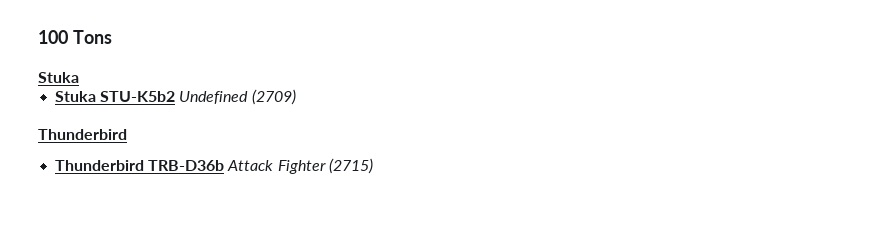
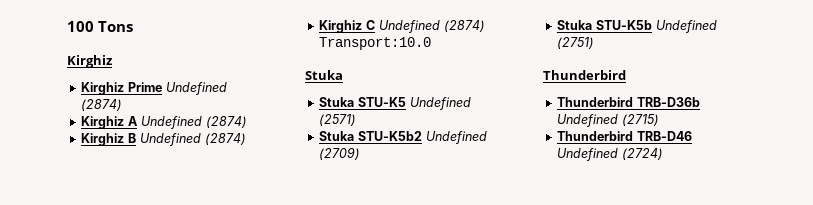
  100 Tons
+ Kirghiz
+ Kirghiz Prime Undefined (2874)
+ Kirghiz A Undefined (2874)
+ Kirghiz B Undefined (2874)
+ Kirghiz C Undefined (2874) Transport:10.0
  Stuka
+ Stuka STU-K5 Undefined (2571)
+ Stuka STU-K5b Undefined (2751)
- Thunderbird TRB-D36b Attack Fighter (2715)
+ Thunderbird TRB-D36b Undefined (2715)
+ Thunderbird TRB-D46 Undefined (2724)

